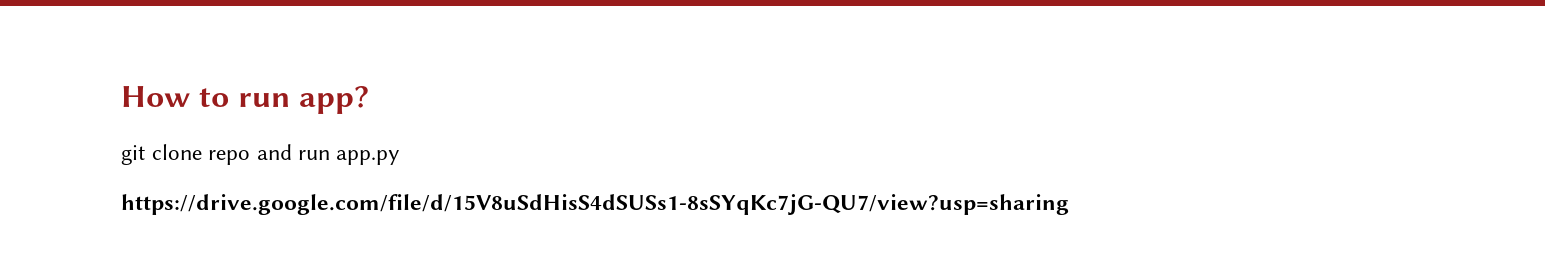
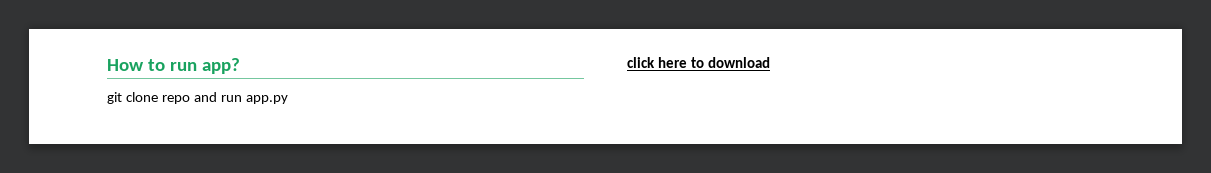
- https://drive.google.com/file/d/15V8uSdHisS4dSUSs1-8sSYqKc7jG-QU7/view?usp=sharing
+ click here to download

